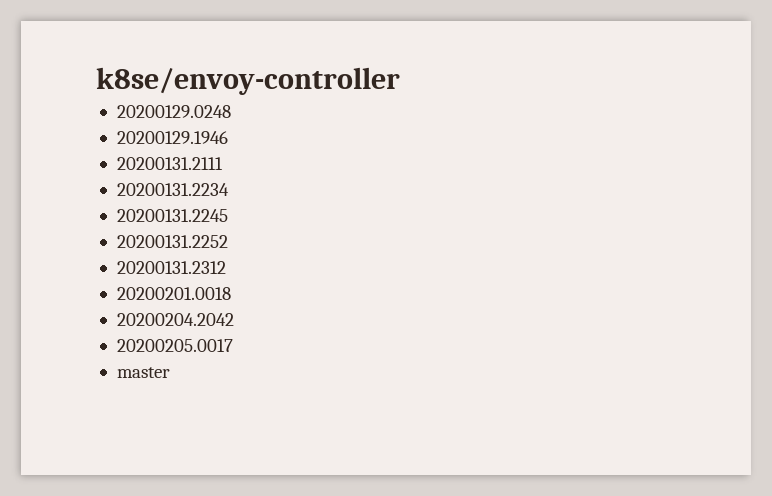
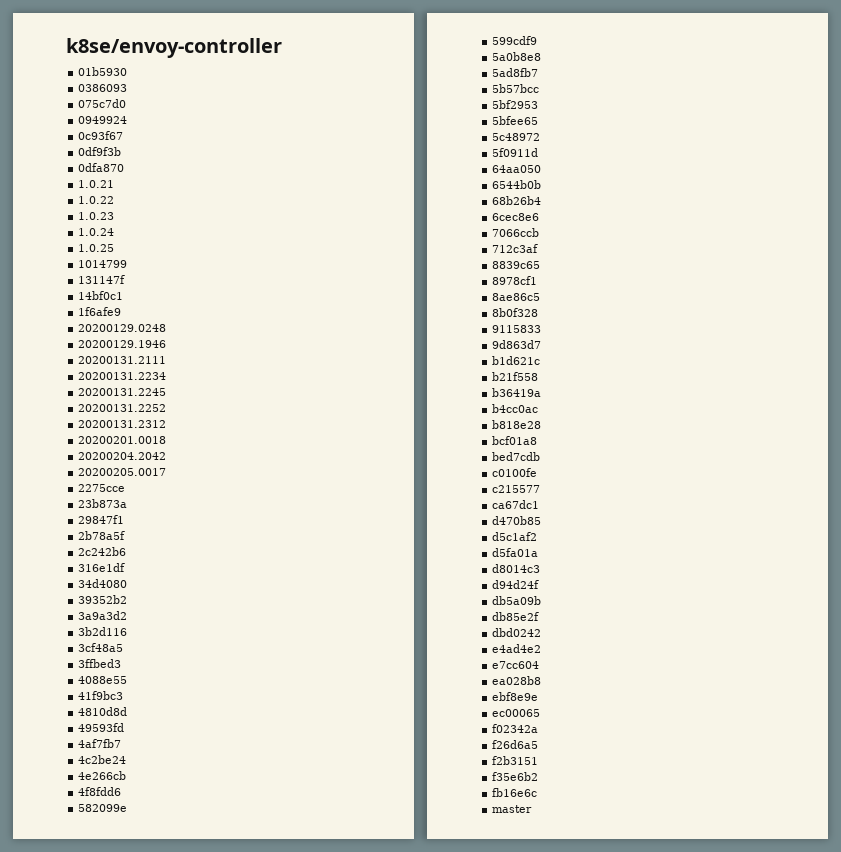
+ 01b5930
+ 0386093
+ 075c7d0
+ 0949924
+ 0c93f67
+ 0df9f3b
+ 0dfa870
+ 1.0.21
+ 1.0.22
+ 1.0.23
+ 1.0.24
+ 1.0.25
+ 1014799
+ 131147f
+ 14bf0c1
+ 1f6afe9
+ 2275cce
+ 23b873a
+ 29847f1
+ 2b78a5f
+ 2c242b6
+ 316e1df
+ 34d4080
+ 39352b2
+ 3a9a3d2
+ 3b2d116
+ 3cf48a5
+ 3ffbed3
+ 4088e55
+ 41f9bc3
+ 4810d8d
+ 49593fd
+ 4af7fb7
+ 4c2be24
+ 4e266cb
+ 4f8fdd6
+ 582099e
+ 599cdf9
+ 5a0b8e8
+ 5ad8fb7
+ 5b57bcc
+ 5bf2953
+ 5bfee65
+ 5c48972
+ 5f0911d
+ 64aa050
+ 6544b0b
+ 68b26b4
+ 6cec8e6
+ 7066ccb
+ 712c3af
+ 8839c65
+ 8978cf1
+ 8ae86c5
+ 8b0f328
+ 9115833
+ 9d863d7
+ b1d621c
+ b21f558
+ b36419a
+ b4cc0ac
+ b818e28
+ bcf01a8
+ bed7cdb
+ c0100fe
+ c215577
+ ca67dc1
+ d470b85
+ d5c1af2
+ d5fa01a
+ d8014c3
+ d94d24f
+ db5a09b
+ db85e2f
+ dbd0242
+ e4ad4e2
+ e7cc604
+ ea028b8
+ ebf8e9e
+ ec00065
+ f02342a
+ f26d6a5
+ f2b3151
+ f35e6b2
+ fb16e6c

